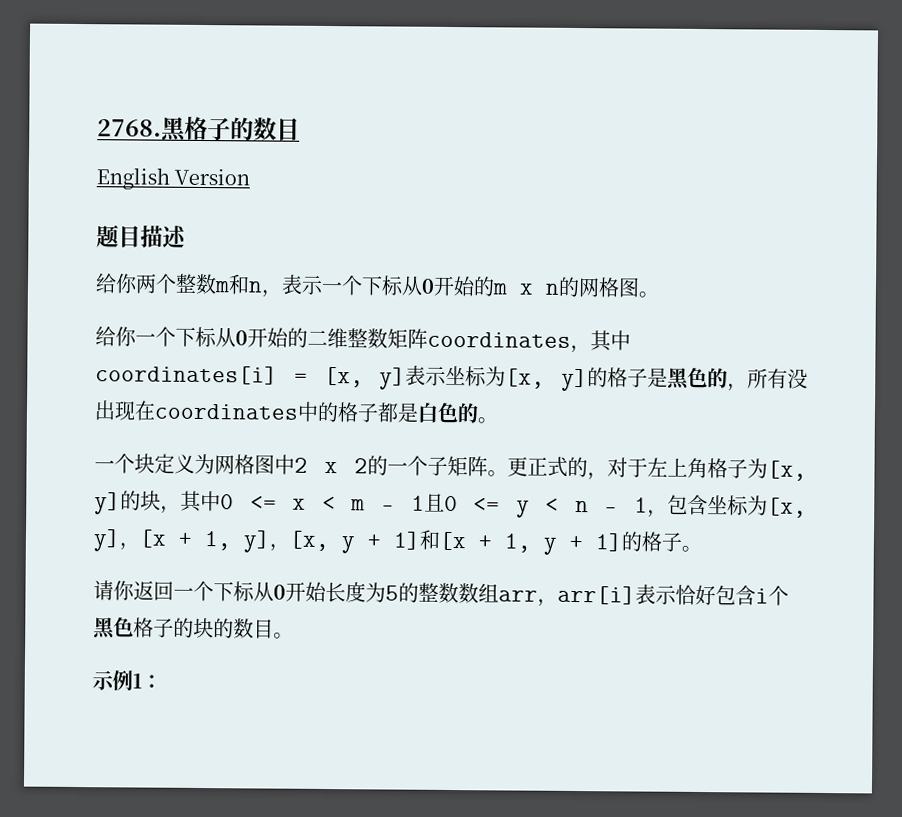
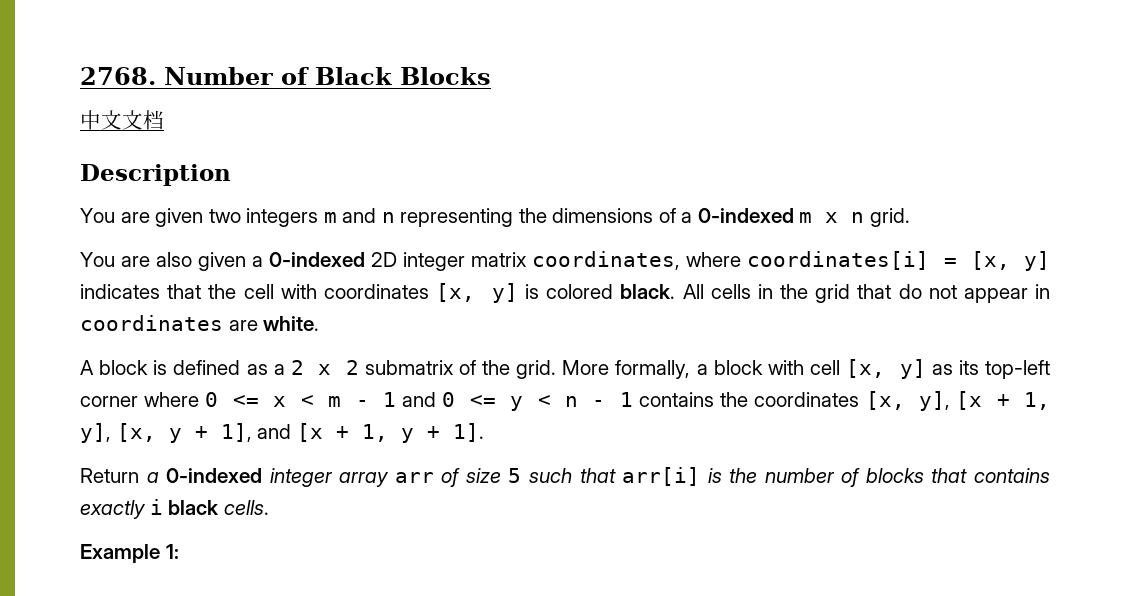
- 黑格子的数目
- English Version
- 题目描述
- 给你两个整数m和n，表示一个下标从0开始的m x n的网格图。
- 给你一个下标从0开始的二维整数矩阵coordinates，其中coordinates[i] = [x, y]表示坐标为[x, y]的格子是黑色的，所有没出现在coordinates中的格子都是白色的。
- 一个块定义为网格图中2 x 2的一个子矩阵。更正式的，对于左上角格子为[x, y]的块，其中0 <= x < m - 1且0 <= y < n - 1，包含坐标为[x, y]，[x + 1, y]，[x, y + 1]和[x + 1, y + 1]的格子。
- 请你返回一个下标从0开始长度为5的整数数组arr，arr[i]表示恰好包含i个黑色格子的块的数目。
- 示例1：
+ Number of Black Blocks
+ 中文文档
+ Description
+ You are given two integers m and n representing the dimensions of a 0-indexed m x n grid.
+ You are also given a 0-indexed 2D integer matrix coordinates, where coordinates[i] = [x, y] indicates that the cell with coordinates [x, y] is colored black. All cells in the grid that do not appear in coordinates are white.
+ A block is defined as a 2 x 2 submatrix of the grid. More formally, a block with cell [x, y] as its top-left corner where 0 <= x < m - 1 and 0 <= y < n - 1 contains the coordinates [x, y], [x + 1, y], [x, y + 1], and [x + 1, y + 1].
+ Return a 0-indexed integer array arr of size 5 such that arr[i] is the number of blocks that contains exactly i black cells.
+ Example 1:

